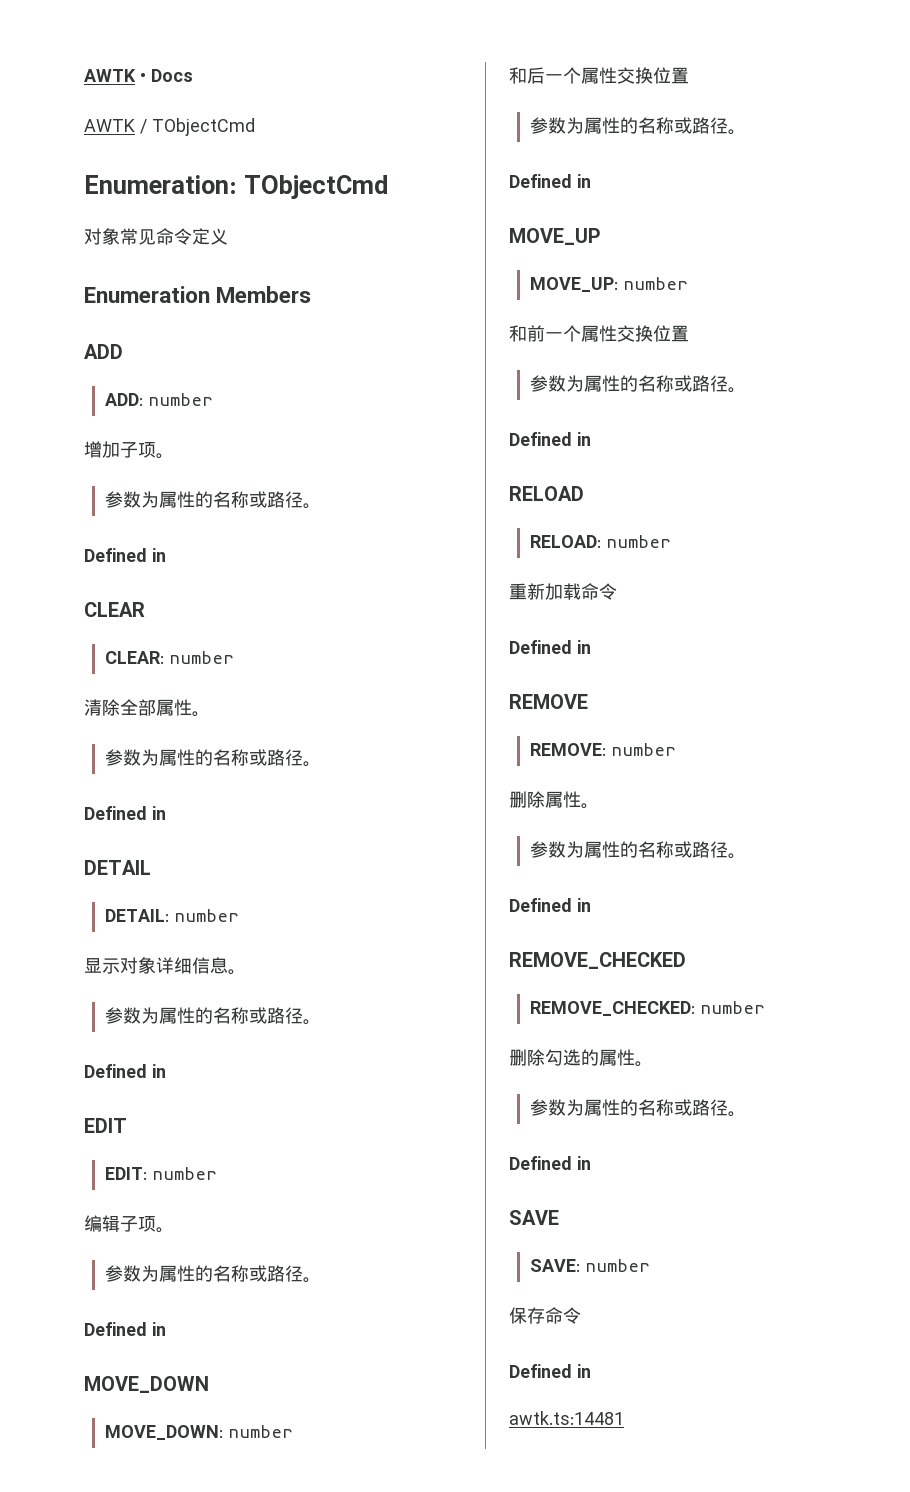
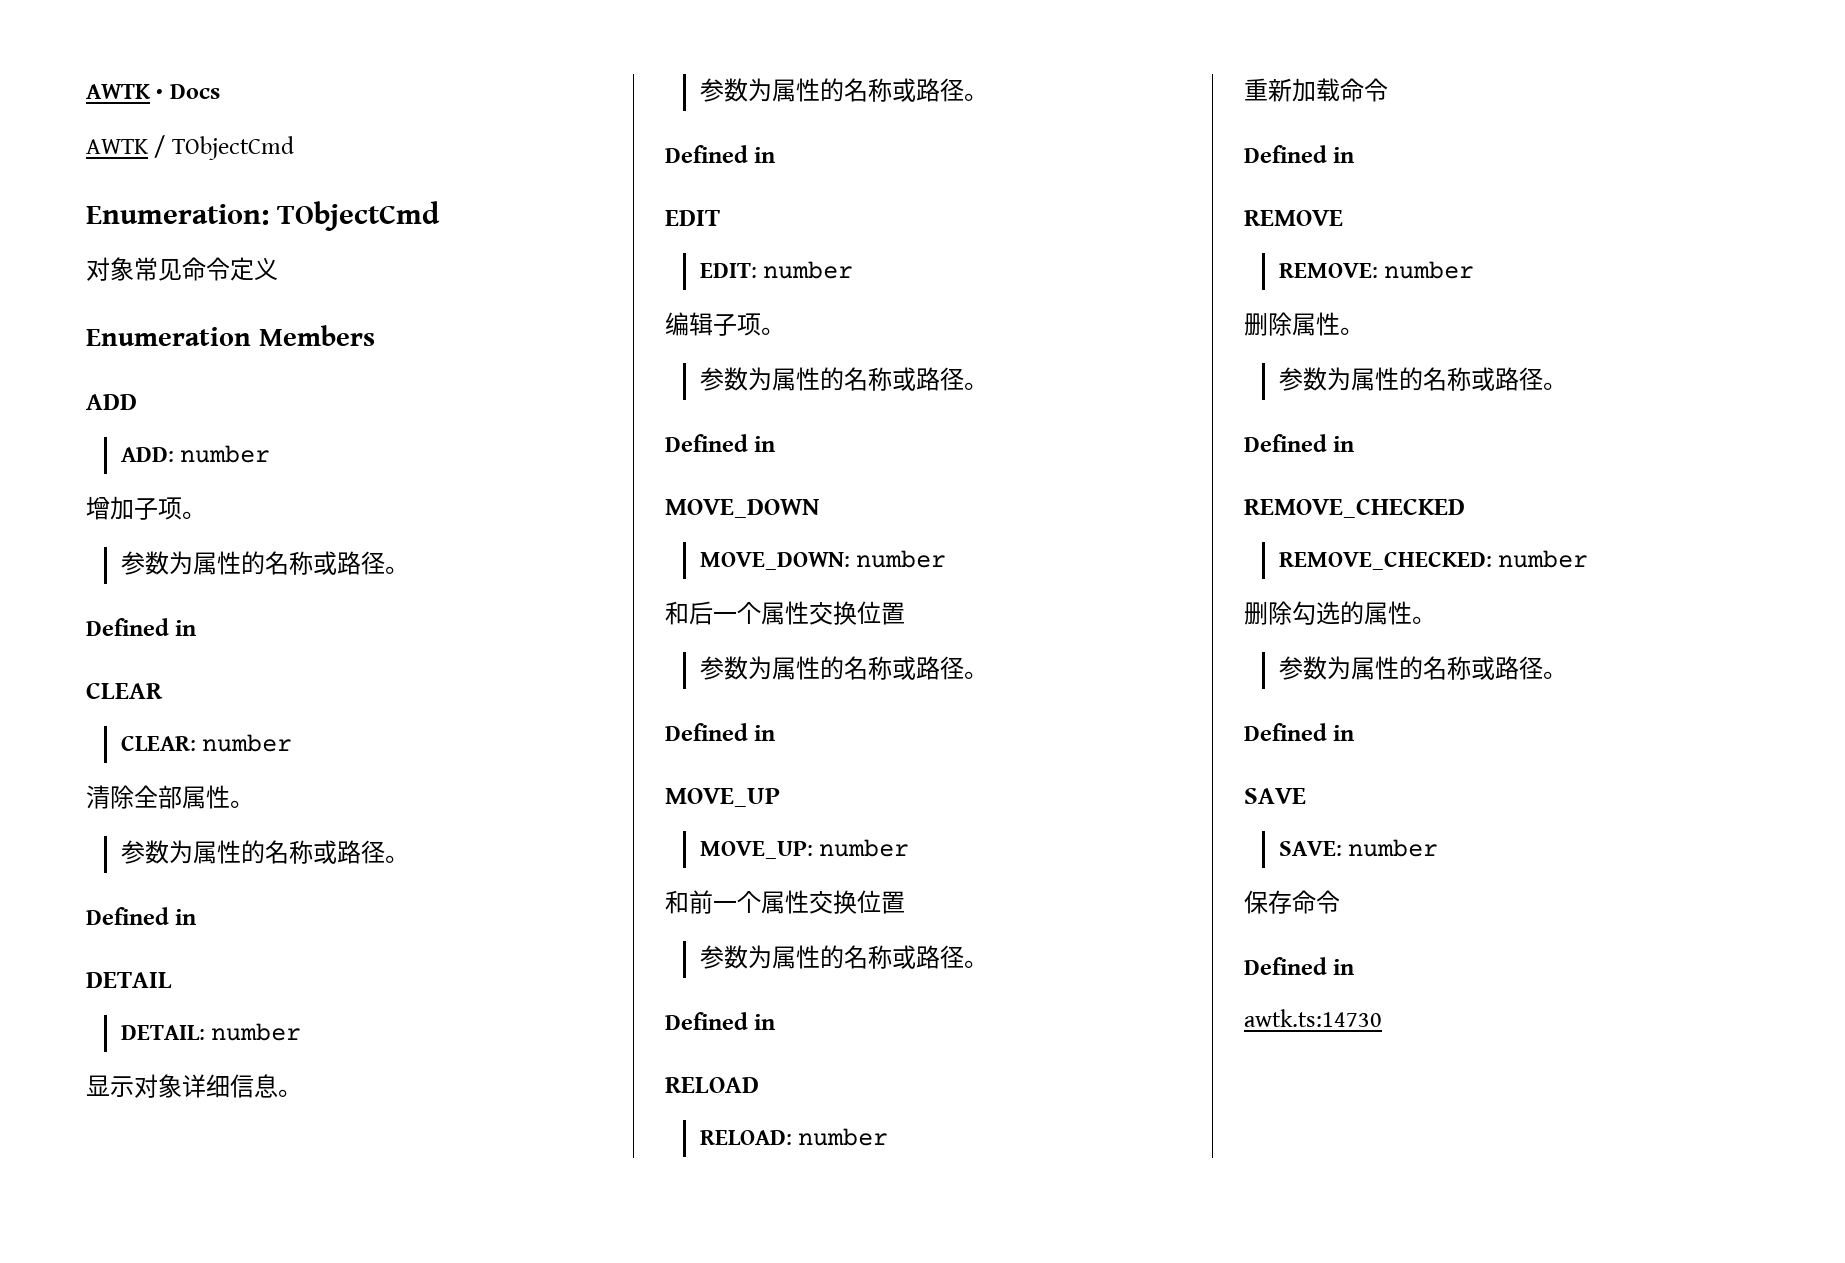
- awtk.ts:14481
+ awtk.ts:14730

